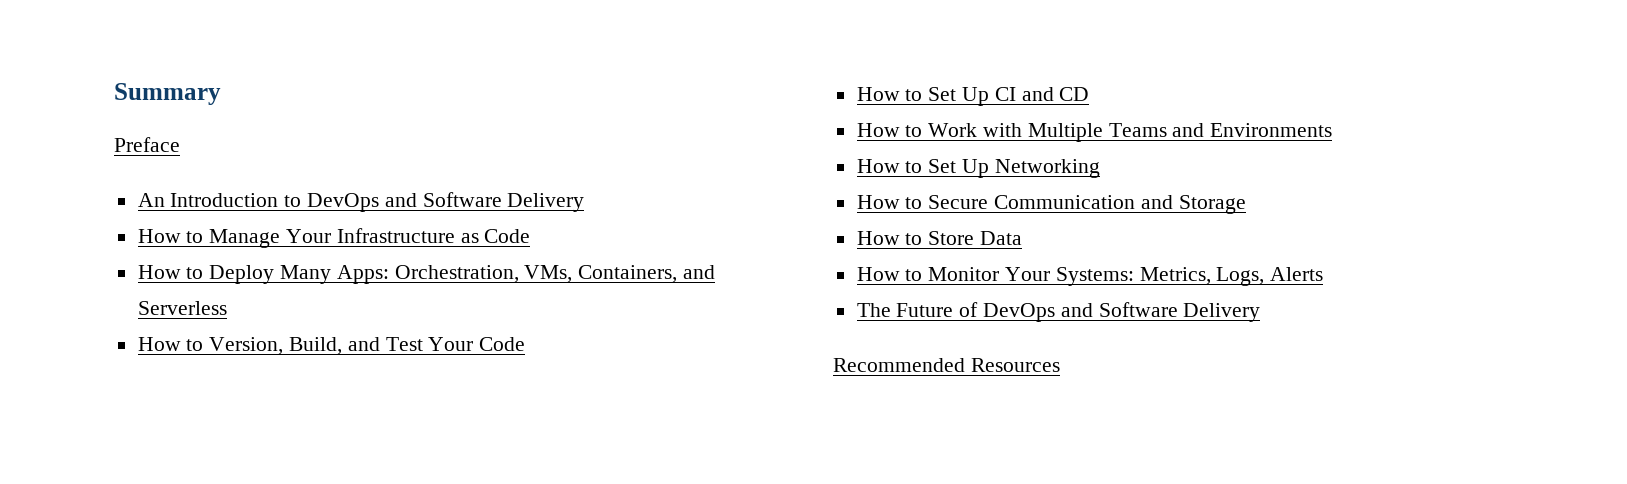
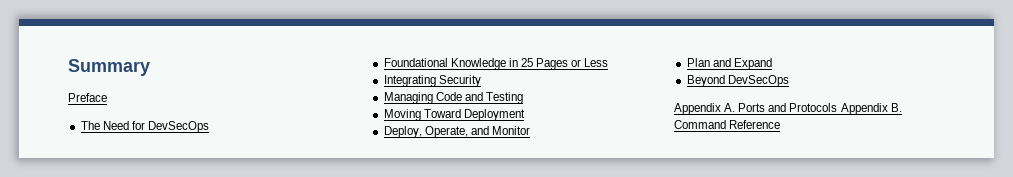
- An Introduction to DevOps and Software Delivery
- How to Manage Your Infrastructure as Code
- How to Deploy Many Apps: Orchestration, VMs, Containers, and Serverless
- How to Version, Build, and Test Your Code
- How to Set Up CI and CD
- How to Work with Multiple Teams and Environments
- How to Set Up Networking
- How to Secure Communication and Storage
- How to Store Data
- How to Monitor Your Systems: Metrics, Logs, Alerts
- The Future of DevOps and Software Delivery
- Recommended Resources
+ The Need for DevSecOps
+ Foundational Knowledge in 25 Pages or Less
+ Integrating Security
+ Managing Code and Testing
+ Moving Toward Deployment
+ Deploy, Operate, and Monitor
+ Plan and Expand
+ Beyond DevSecOps
+ Appendix A. Ports and Protocols Appendix B. Command Reference

